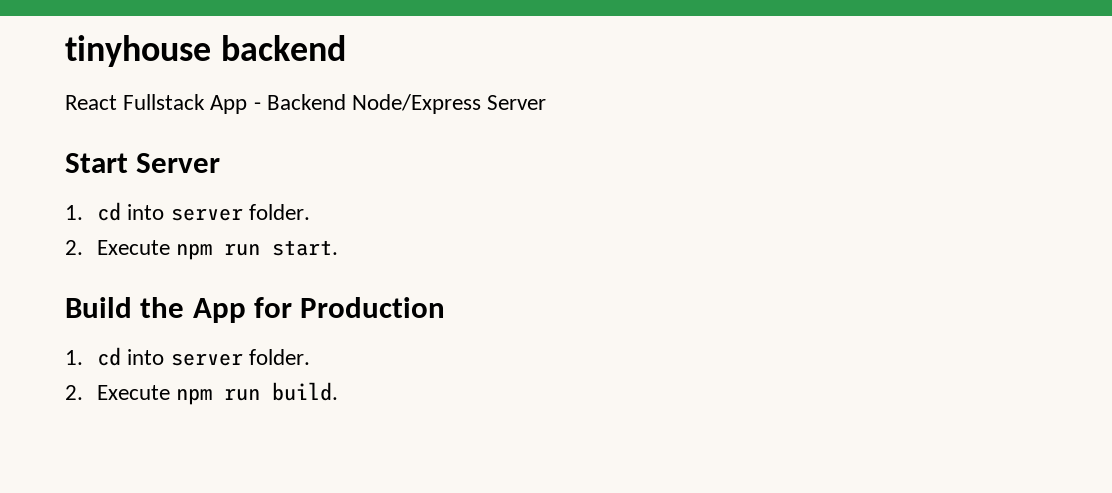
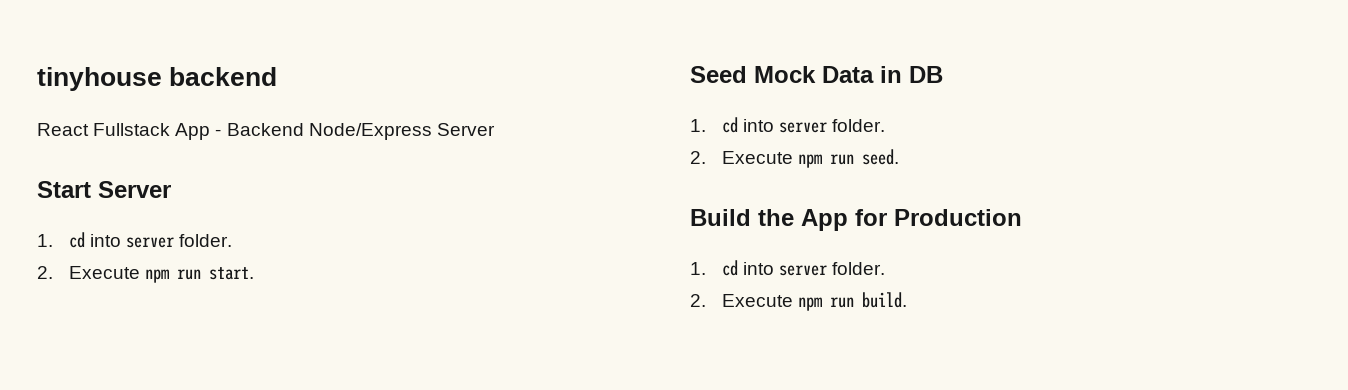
+ Seed Mock Data in DB
+ 1. cd into server folder.
+ 2. Execute npm run seed.

